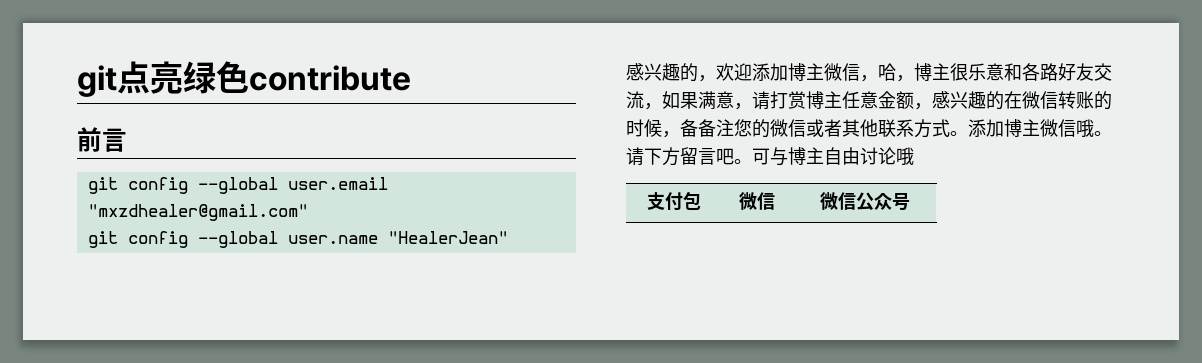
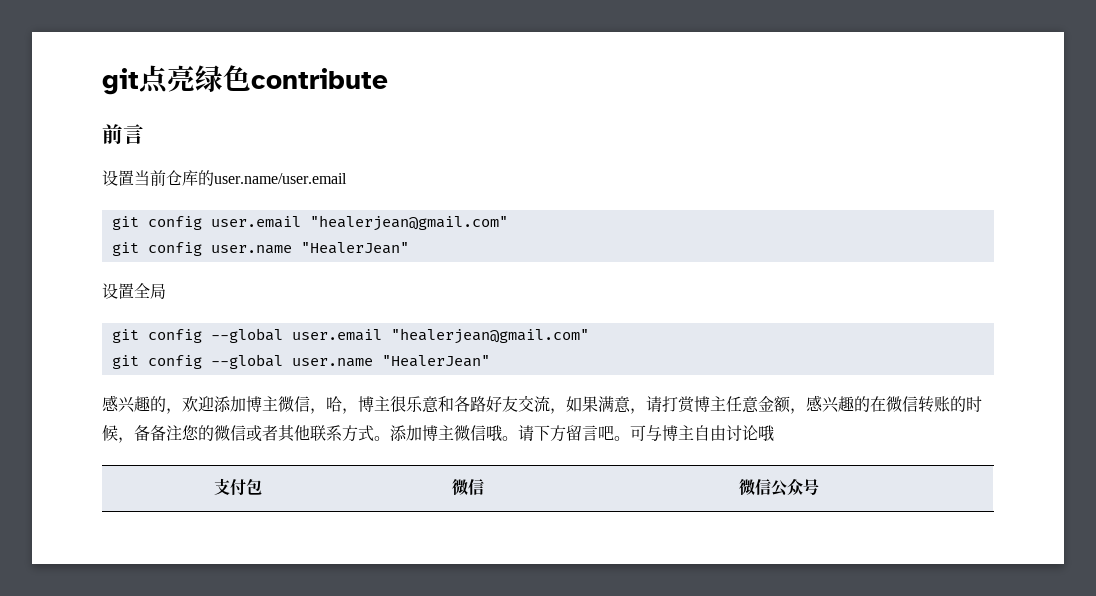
+ 设置当前仓库的user.name/user.email
+ git config user.email "healerjean@gmail.com"
+ git config user.name "HealerJean"
+ 设置全局
- git config --global user.email "mxzdhealer@gmail.com"
+ git config --global user.email "healerjean@gmail.com"

